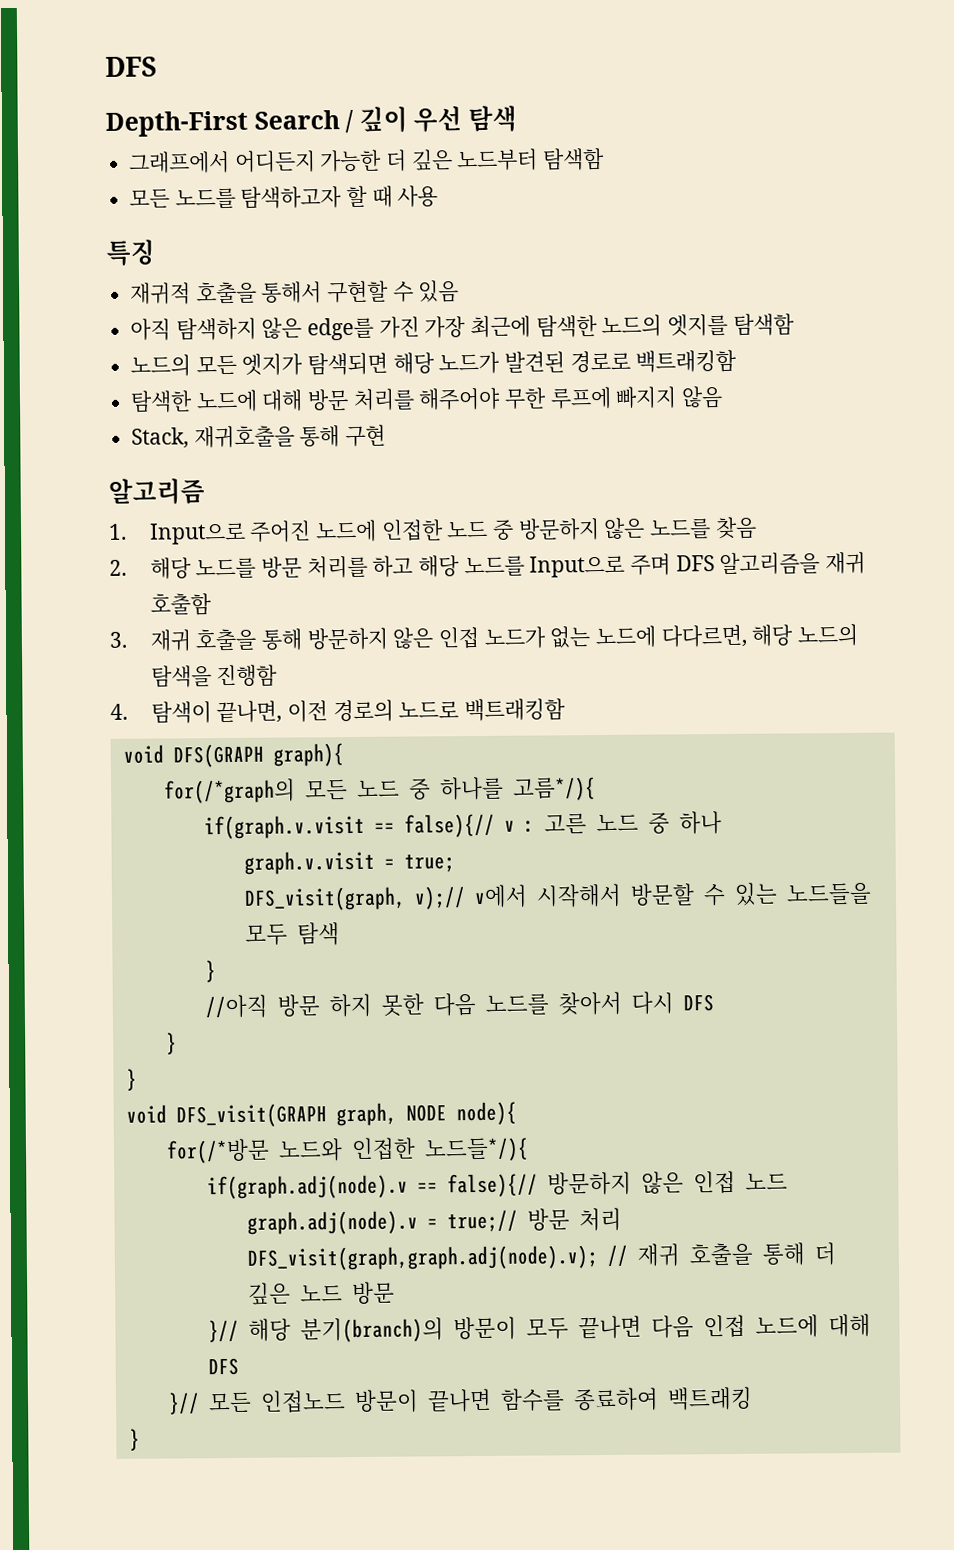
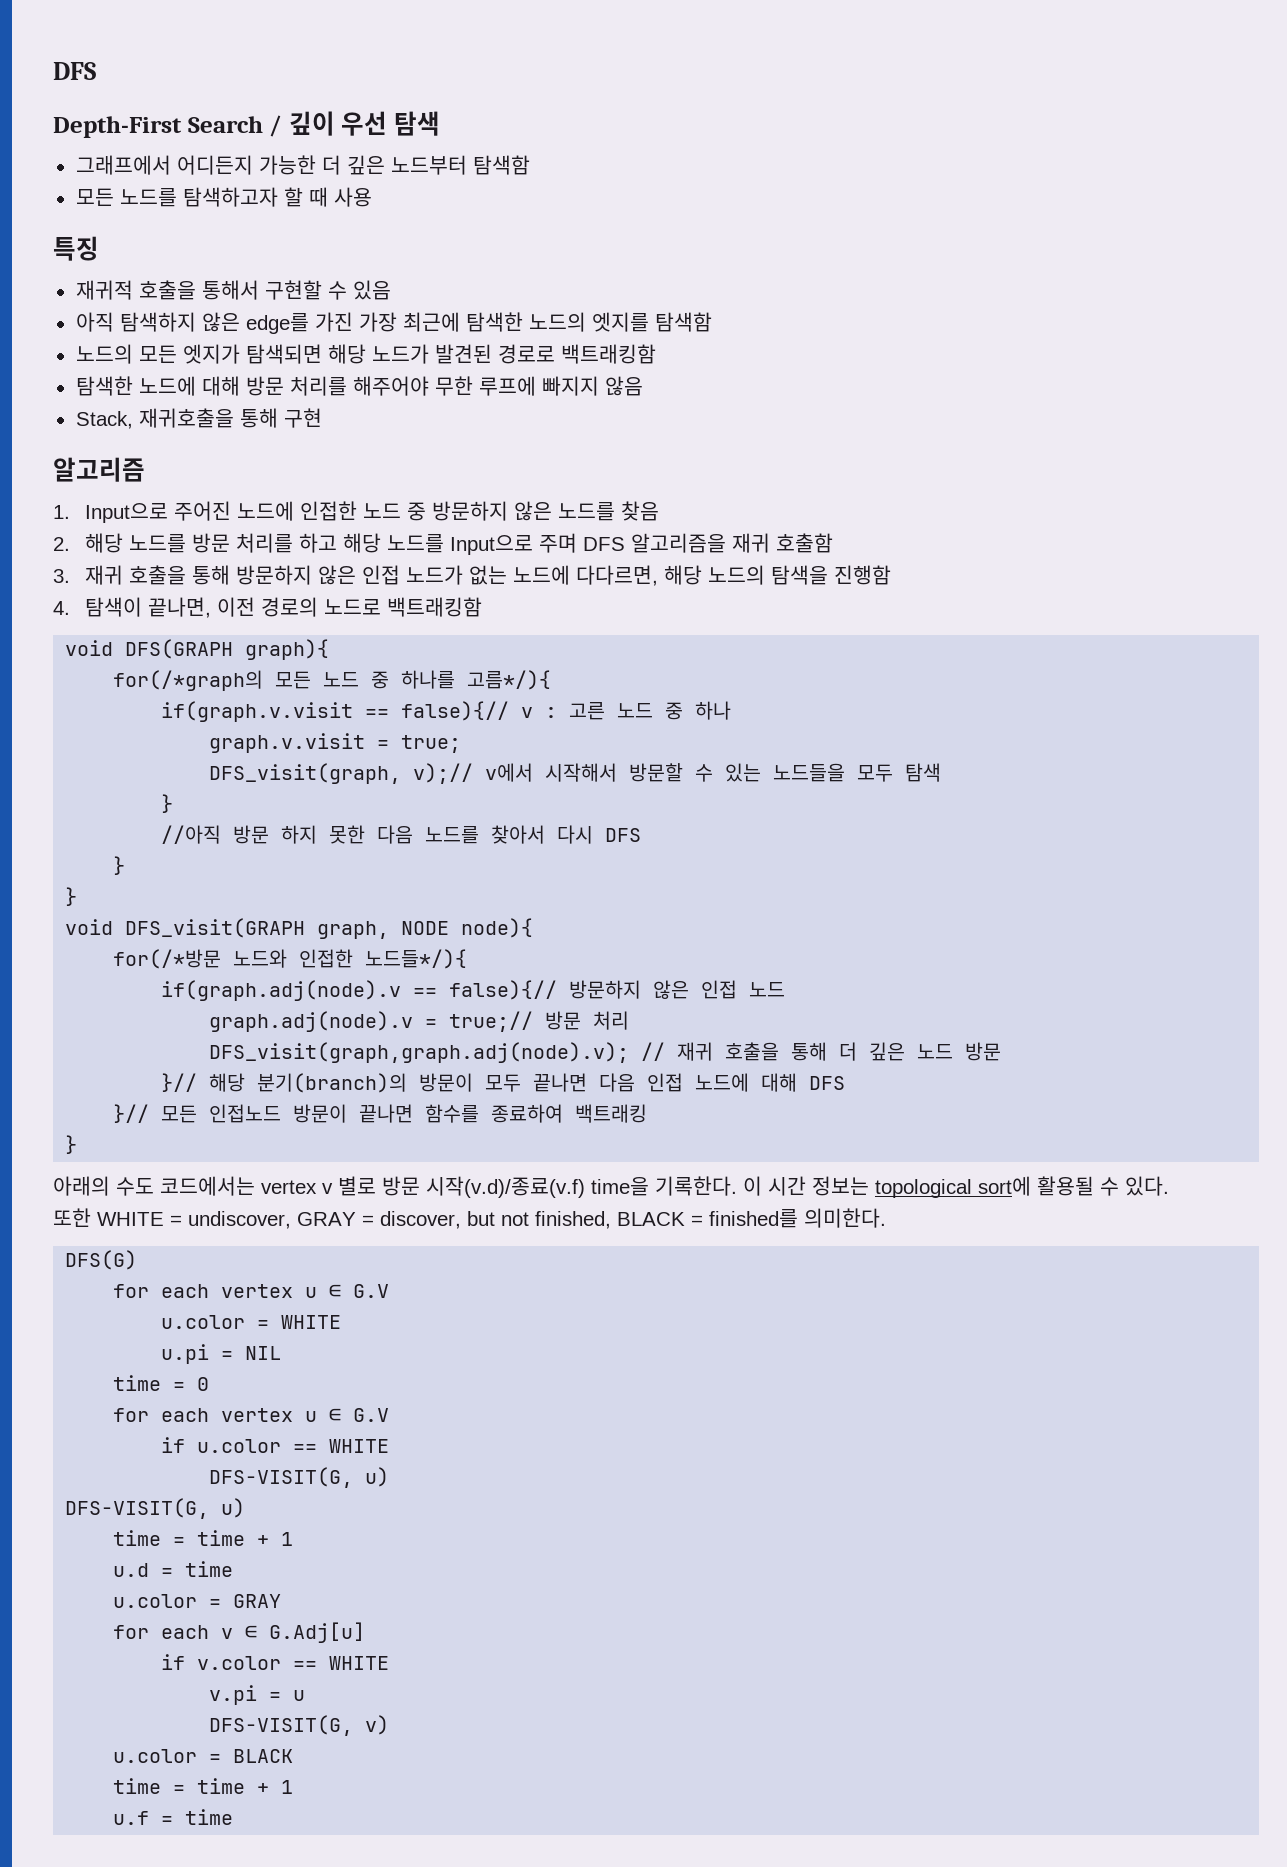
+ 아래의 수도 코드에서는 vertex v 별로 방문 시작(v.d)/종료(v.f) time을 기록한다. 이 시간 정보는 topological sort에 활용될 수 있다.
+ 또한 WHITE = undiscover, GRAY = discover, but not finished, BLACK = finished를 의미한다.
+ DFS(G)
+ for each vertex u ∈ G.V
+ u.color = WHITE
+ u.pi = NIL
+ time = 0
+ for each vertex u ∈ G.V
+ if u.color == WHITE
+ DFS-VISIT(G, u)
+ DFS-VISIT(G, u)
+ time = time + 1
+ u.d = time
+ u.color = GRAY
+ for each v ∈ G.Adj[u]
+ if v.color == WHITE
+ v.pi = u
+ DFS-VISIT(G, v)
+ u.color = BLACK
+ time = time + 1
+ u.f = time

